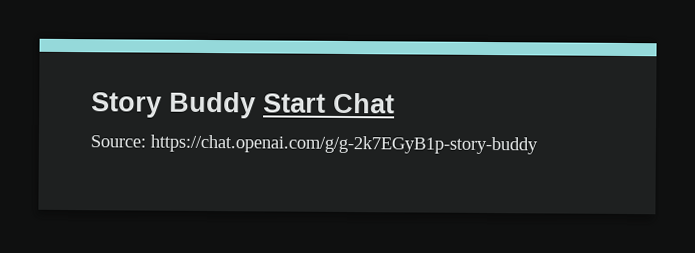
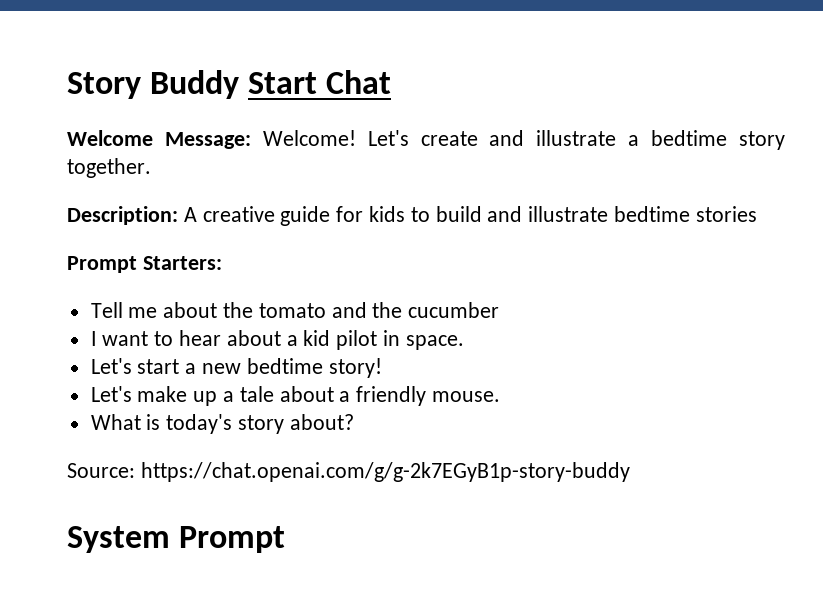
+ Welcome Message: Welcome! Let's create and illustrate a bedtime story together.
+ Description: A creative guide for kids to build and illustrate bedtime stories
+ Prompt Starters:
+ Tell me about the tomato and the cucumber
+ I want to hear about a kid pilot in space.
+ Let's start a new bedtime story!
+ Let's make up a tale about a friendly mouse.
+ What is today's story about?
+ System Prompt

